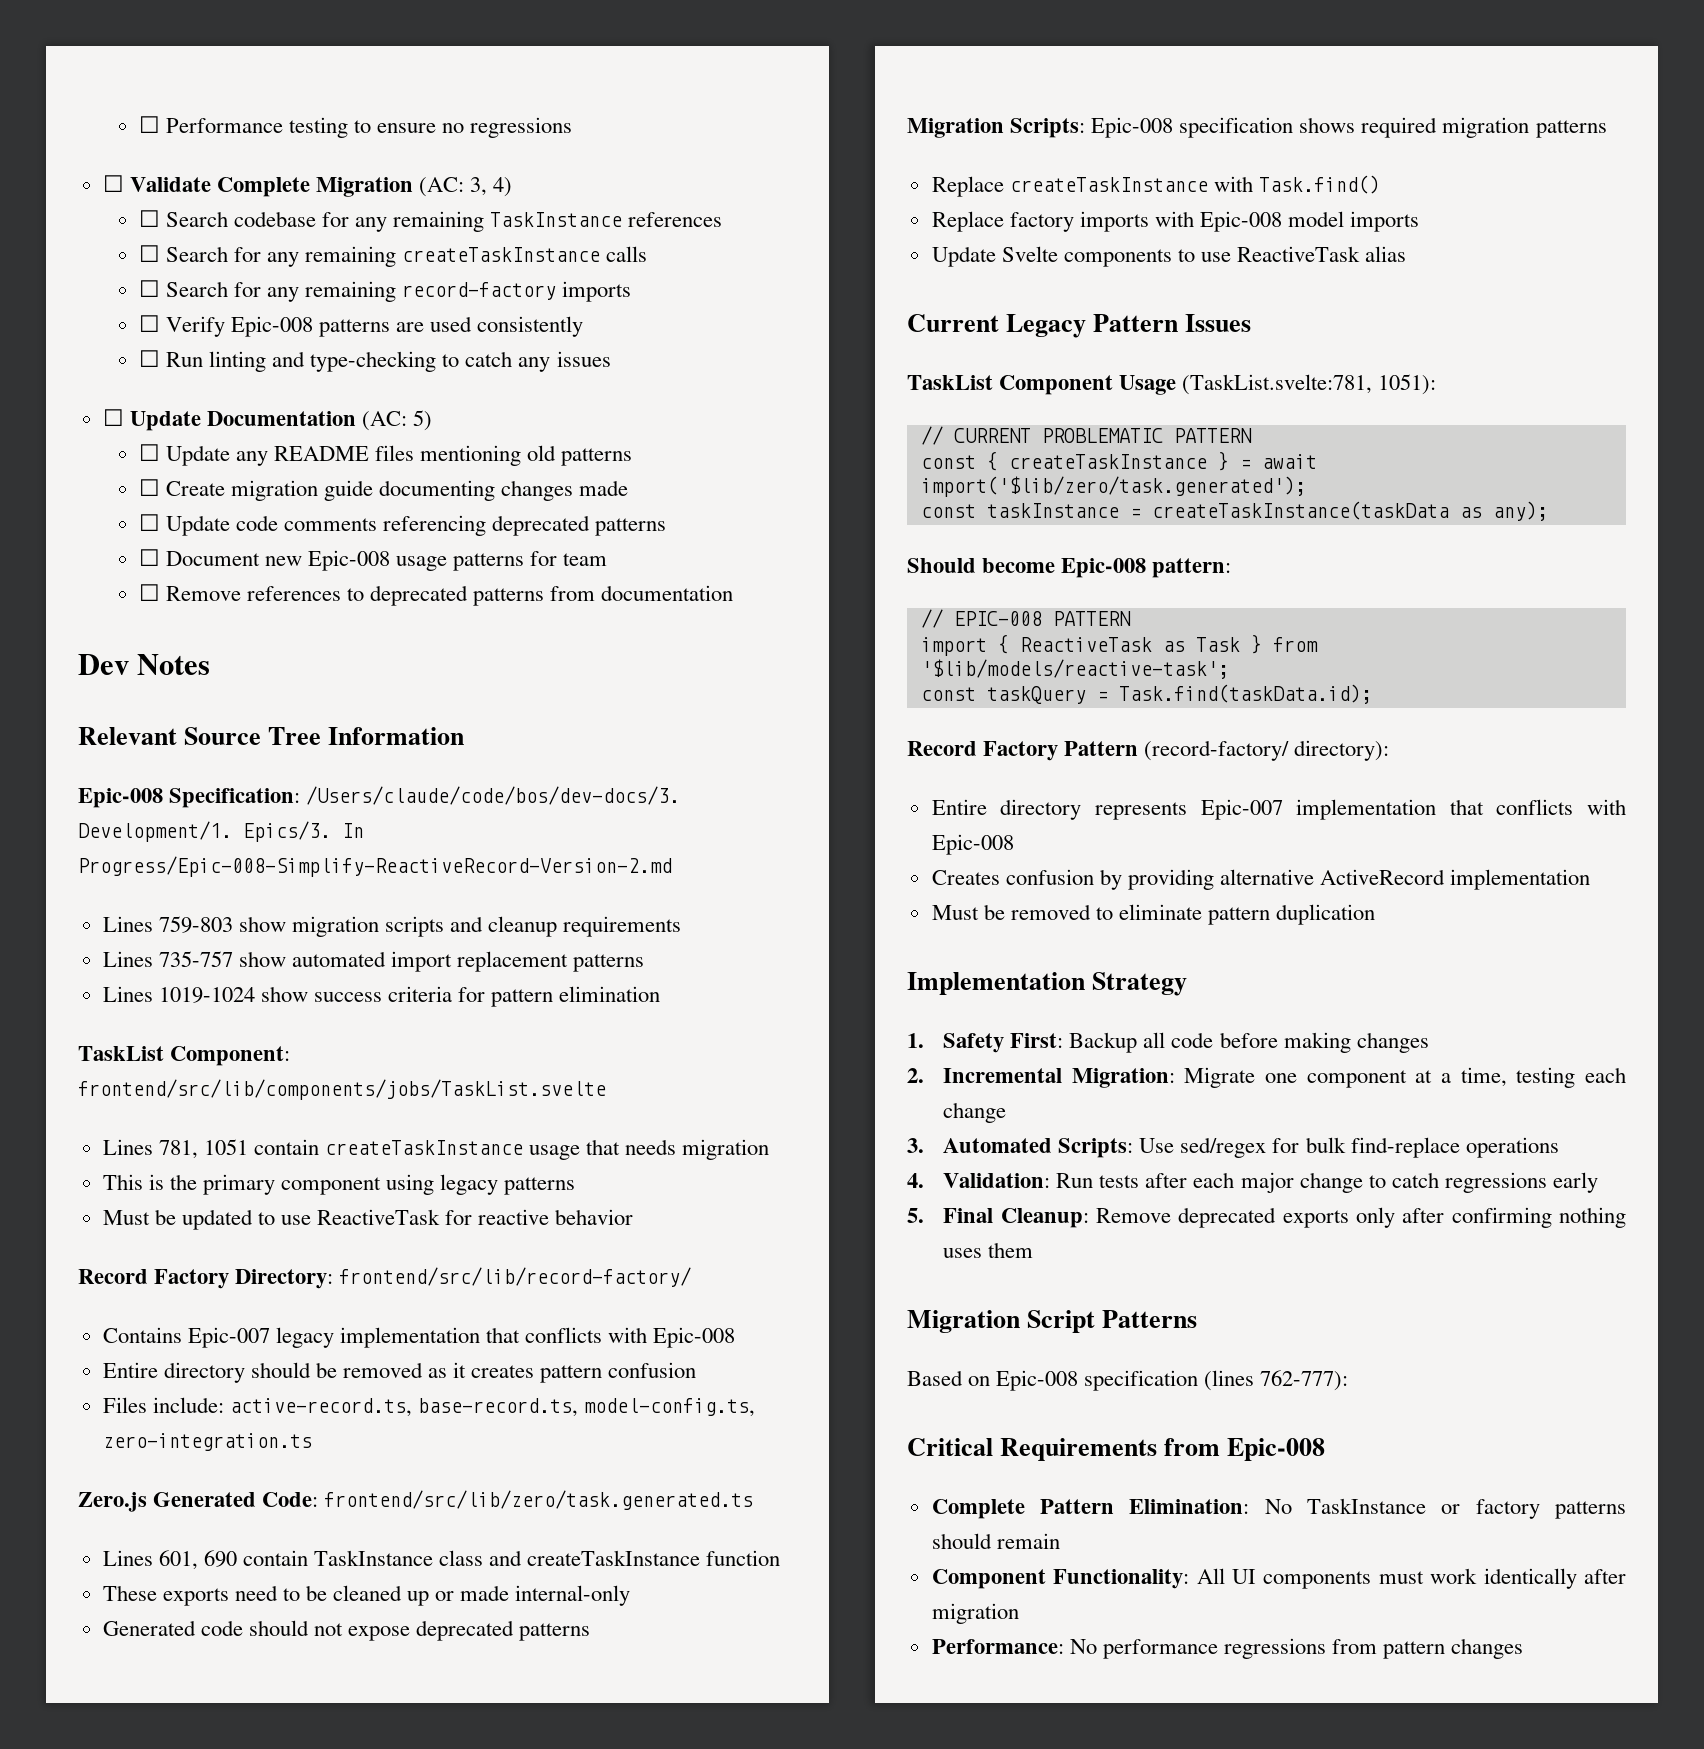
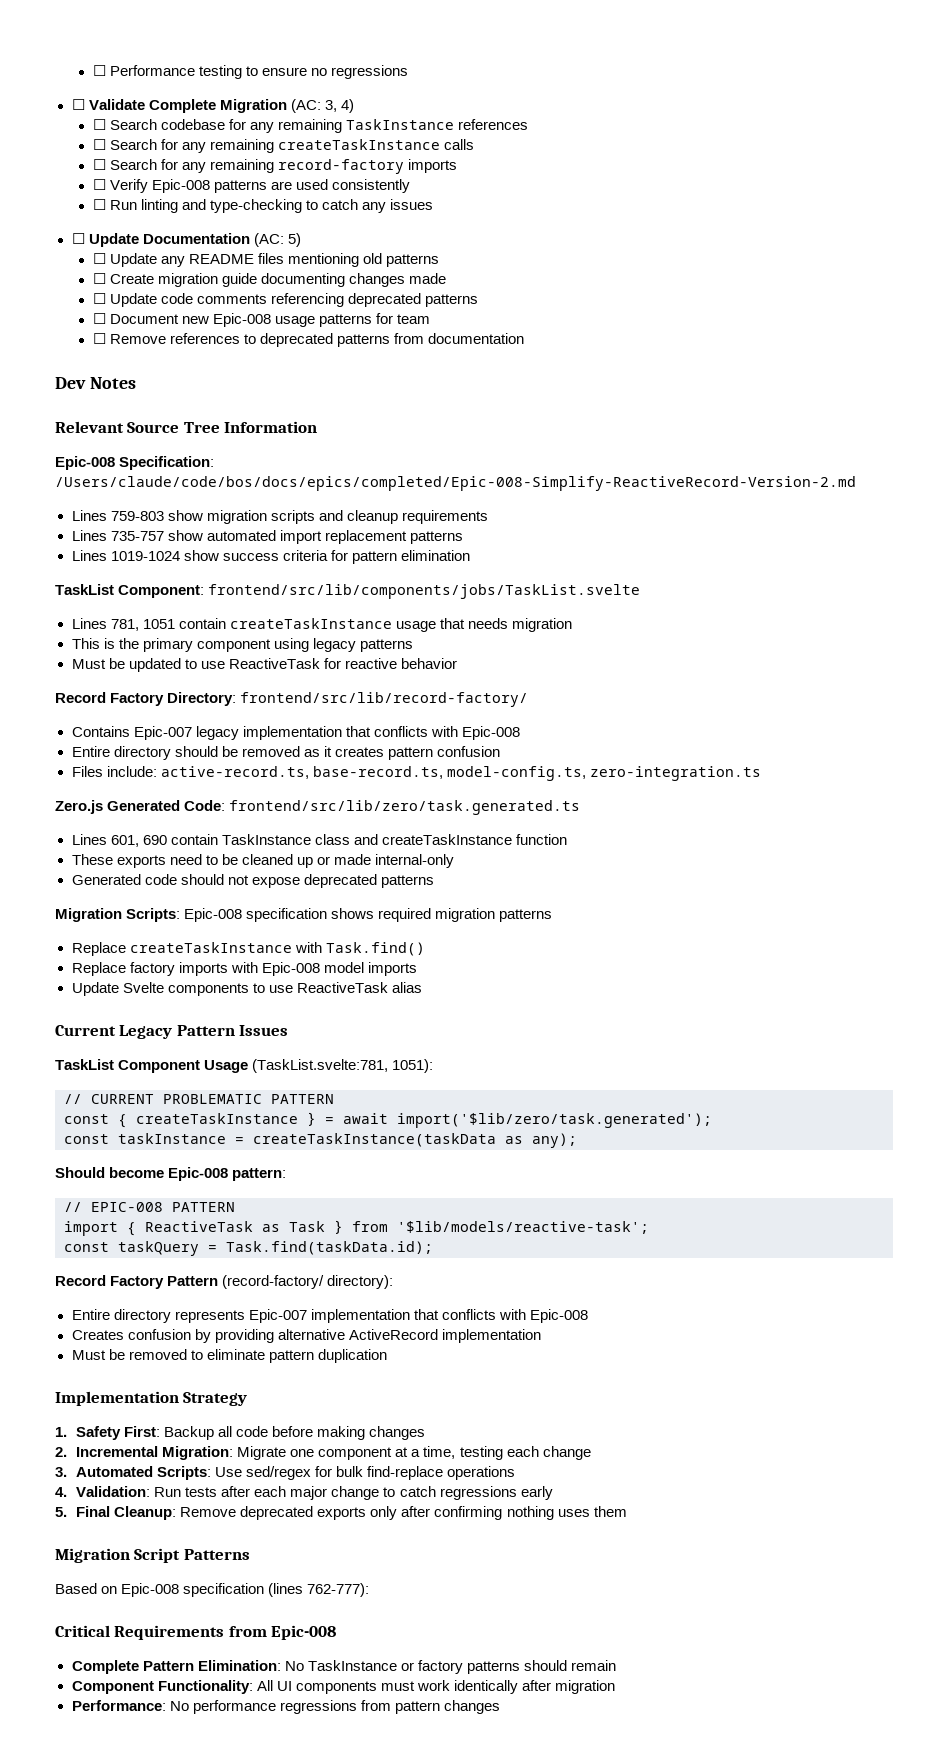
- Epic-008 Specification: /Users/claude/code/bos/dev-docs/3. Development/1. Epics/3. In Progress/Epic-008-Simplify-ReactiveRecord-Version-2.md
+ Epic-008 Specification: /Users/claude/code/bos/docs/epics/completed/Epic-008-Simplify-ReactiveRecord-Version-2.md

